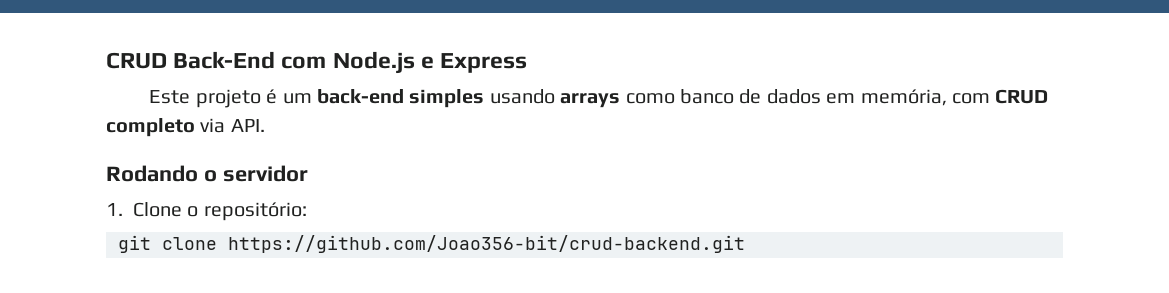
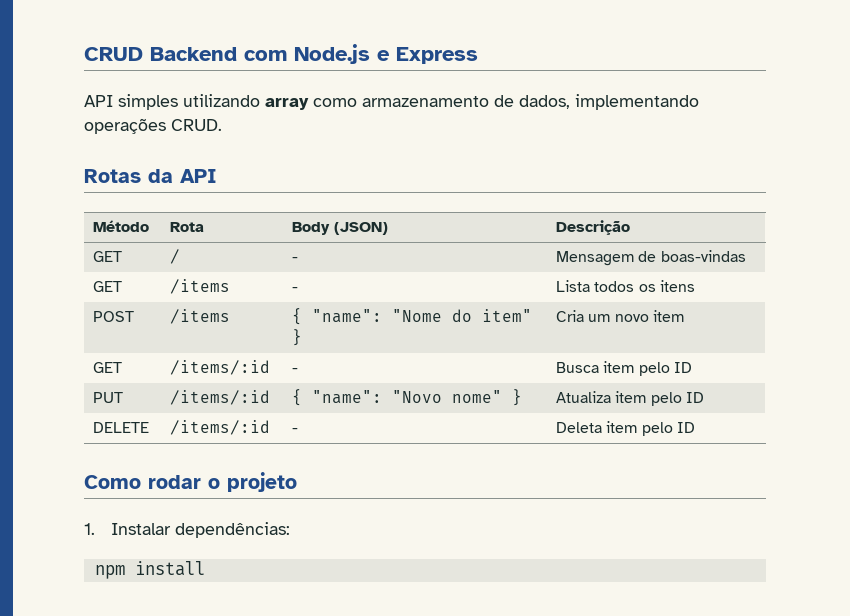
- CRUD Back-End com Node.js e Express
+ CRUD Backend com Node.js e Express
- Este projeto é um back-end simples usando arrays como banco de dados em memória, com CRUD completo via API.
- Rodando o servidor
- 1. Clone o repositório:
- git clone https://github.com/Joao356-bit/crud-backend.git
+ API simples utilizando array como armazenamento de dados, implementando operações CRUD.
+ Rotas da API
+ Método | Rota | Body (JSON) | Descrição
+ GET | / | - | Mensagem de boas-vindas
+ GET | /items | - | Lista todos os itens
+ POST | /items | { "name": "Nome do item" } | Cria um novo item
+ GET | /items/:id | - | Busca item pelo ID
+ PUT | /items/:id | { "name": "Novo nome" } | Atualiza item pelo ID
+ DELETE | /items/:id | - | Deleta item pelo ID
+ Como rodar o projeto
+ 1. Instalar dependências:
+ npm install

